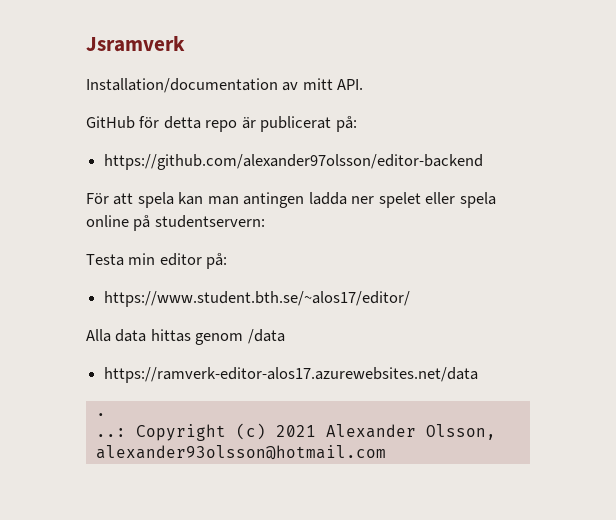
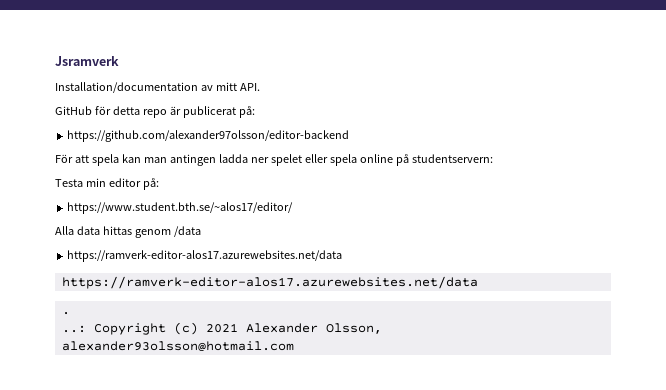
  Alla data hittas genom /data
+ https://ramverk-editor-alos17.azurewebsites.net/data

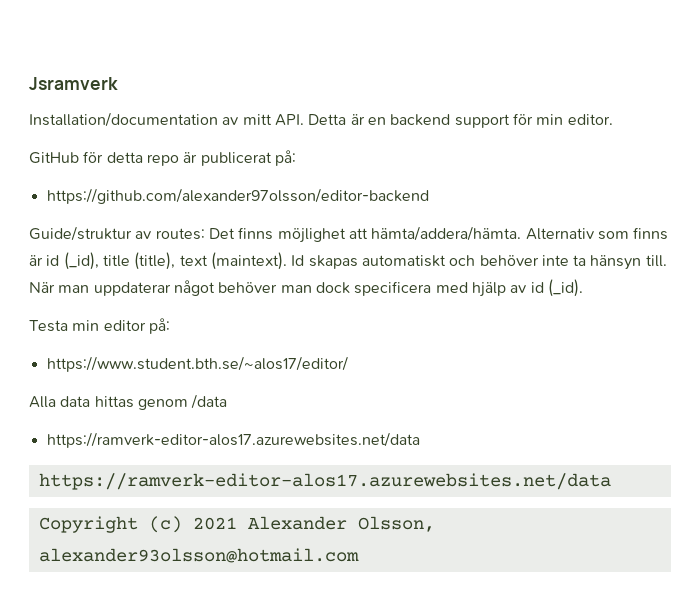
- Installation/documentation av mitt API.
+ Installation/documentation av mitt API. Detta är en backend support för min editor.
- För att spela kan man antingen ladda ner spelet eller spela online på studentservern:
+ Guide/struktur av routes: Det finns möjlighet att hämta/addera/hämta. Alternativ som finns är id (_id), title (title), text (maintext). Id skapas automatiskt och behöver inte ta hänsyn till. När man uppdaterar något behöver man dock specificera med hjälp av id (_id).
- .
- ..: Copyright (c) 2021 Alexander Olsson, alexander93olsson@hotmail.com
+ Copyright (c) 2021 Alexander Olsson, alexander93olsson@hotmail.com

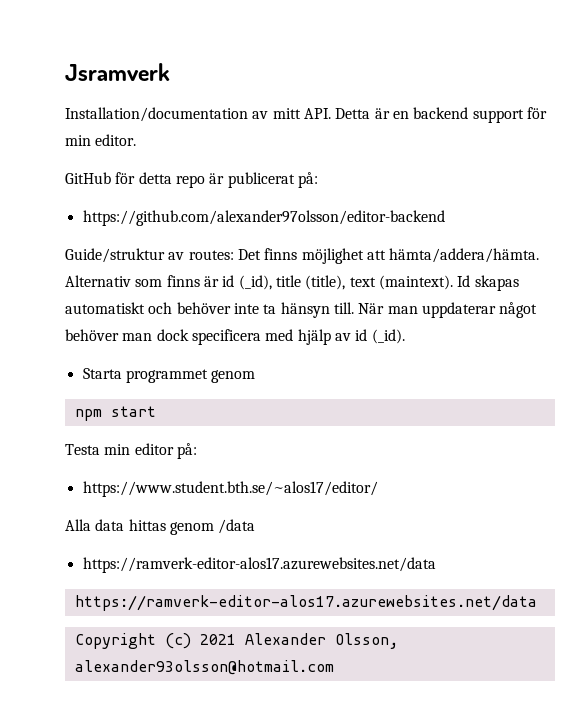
+ Starta programmet genom
+ npm start

